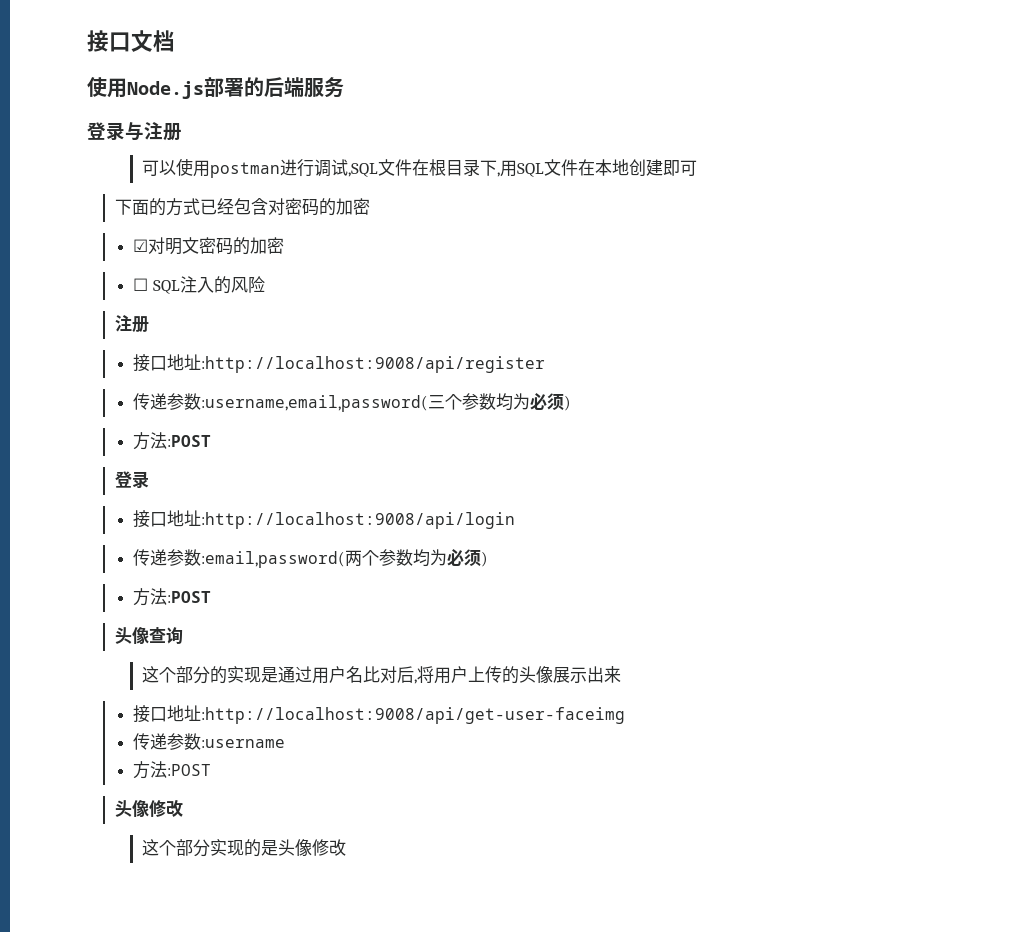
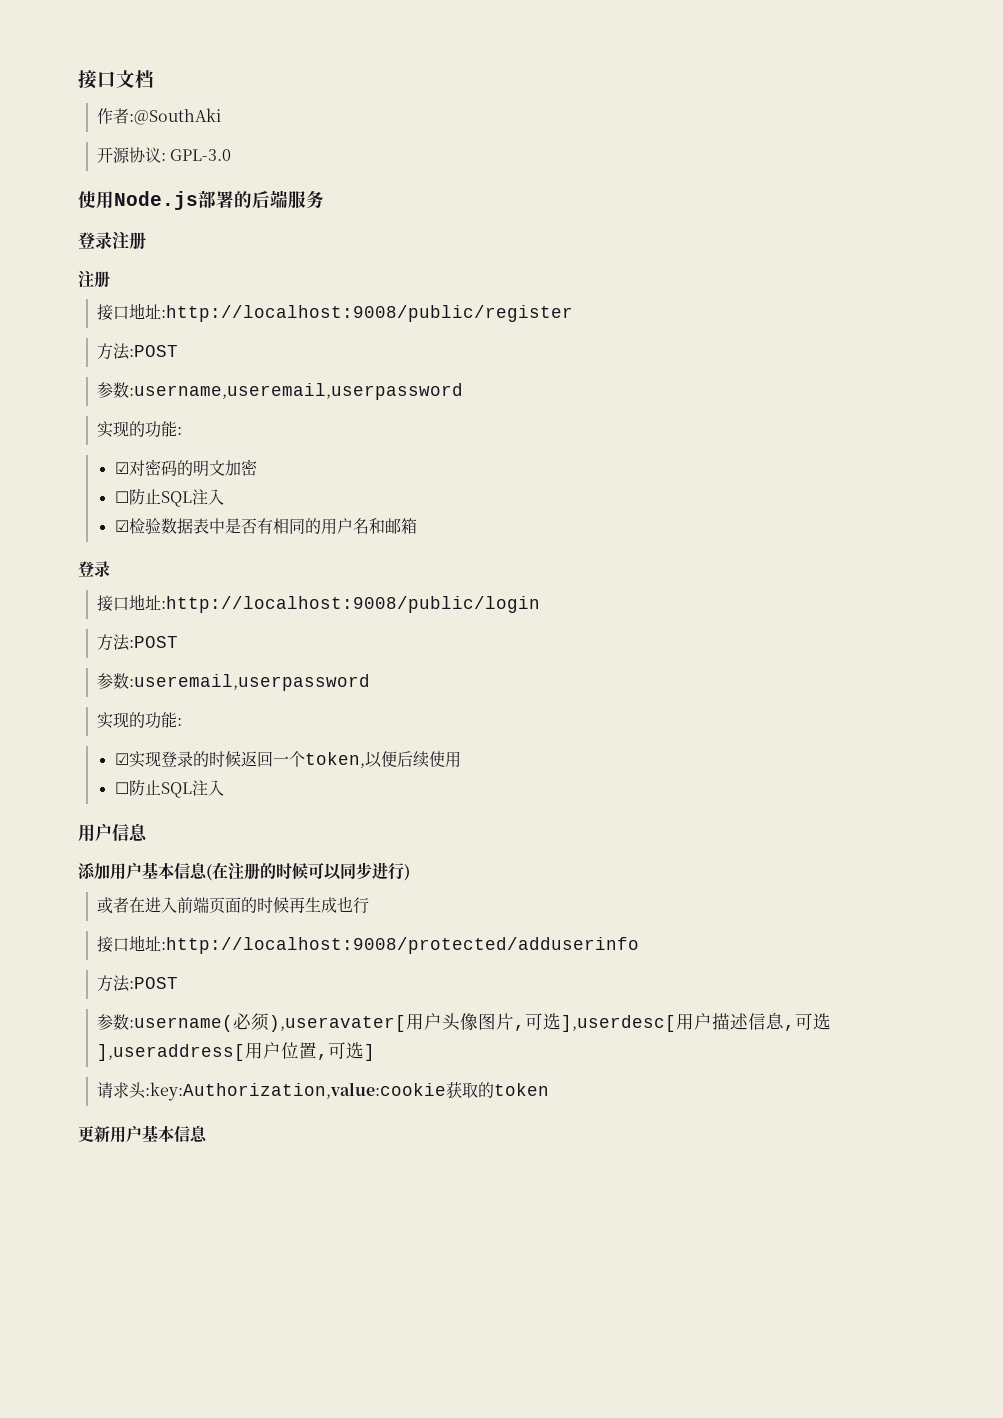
+ 作者:@SouthAki
+ 开源协议: GPL-3.0
- 登录与注册
- 可以使用postman进行调试,SQL文件在根目录下,用SQL文件在本地创建即可
- 下面的方式已经包含对密码的加密
- ☑对明文密码的加密
- ☐ SQL注入的风险
+ 登录注册
  注册
- 接口地址:http://localhost:9008/api/register
- 传递参数:username,email,password(三个参数均为必须)
+ 接口地址:http://localhost:9008/public/register
  方法:POST
+ 参数:username,useremail,userpassword
+ 实现的功能:
+ ☑对密码的明文加密
+ ☐防止SQL注入
+ ☑检验数据表中是否有相同的用户名和邮箱
  登录
- 接口地址:http://localhost:9008/api/login
- 传递参数:email,password(两个参数均为必须)
+ 接口地址:http://localhost:9008/public/login
  方法:POST
- 头像查询
- 这个部分的实现是通过用户名比对后,将用户上传的头像展示出来
- 接口地址:http://localhost:9008/api/get-user-faceimg
- 传递参数:username
+ 参数:useremail,userpassword
+ 实现的功能:
+ ☑实现登录的时候返回一个token,以便后续使用
+ ☐防止SQL注入
+ 用户信息
+ 添加用户基本信息(在注册的时候可以同步进行)
+ 或者在进入前端页面的时候再生成也行
+ 接口地址:http://localhost:9008/protected/adduserinfo
  方法:POST
- 头像修改
- 这个部分实现的是头像修改
+ 参数:username(必须),useravater[用户头像图片,可选],userdesc[用户描述信息,可选],useraddress[用户位置,可选]
+ 请求头:key:Authorization,value:cookie获取的token
+ 更新用户基本信息

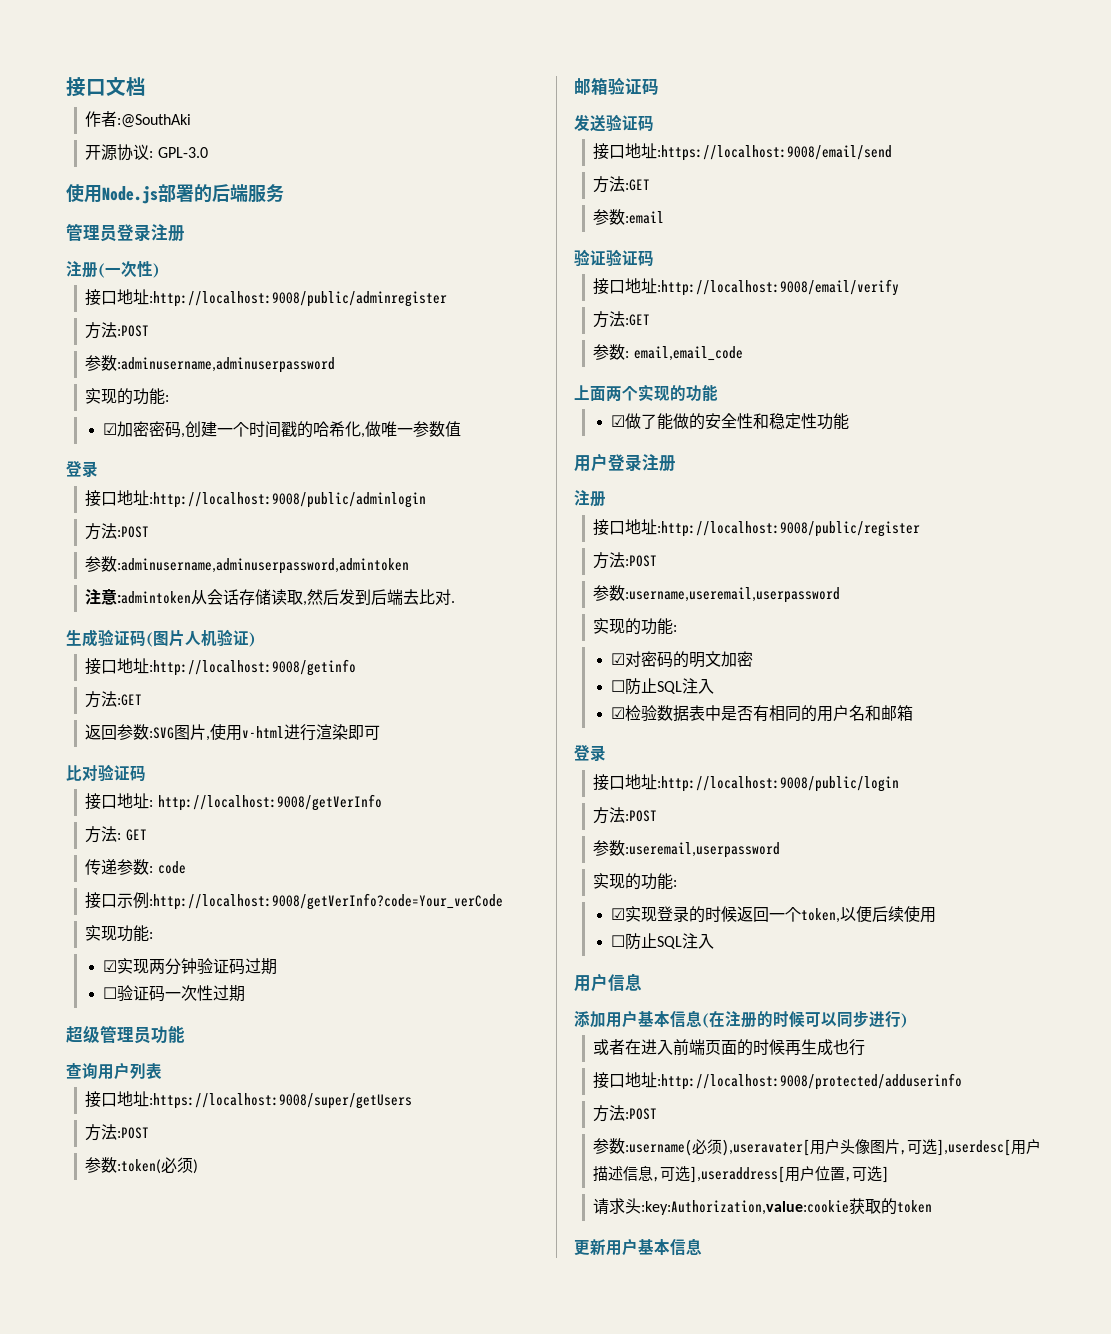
- 登录注册
+ 管理员登录注册
+ 注册(一次性)
+ 接口地址:http://localhost:9008/public/adminregister
+ 方法:POST
+ 参数:adminusername,adminuserpassword
+ 实现的功能:
+ ☑加密密码,创建一个时间戳的哈希化,做唯一参数值
+ 登录
+ 接口地址:http://localhost:9008/public/adminlogin
+ 方法:POST
+ 参数:adminusername,adminuserpassword,admintoken
+ 注意:admintoken从会话存储读取,然后发到后端去比对.
+ 生成验证码(图片人机验证)
+ 接口地址:http://localhost:9008/getinfo
+ 方法:GET
+ 返回参数:SVG图片,使用v-html进行渲染即可
+ 比对验证码
+ 接口地址: http://localhost:9008/getVerInfo
+ 方法: GET
+ 传递参数: code
+ 接口示例:http://localhost:9008/getVerInfo?code=Your_verCode
+ 实现功能:
+ ☑实现两分钟验证码过期
+ ☐验证码一次性过期
+ 超级管理员功能
+ 查询用户列表
+ 接口地址:https://localhost:9008/super/getUsers
+ 方法:POST
+ 参数:token(必须)
+ 邮箱验证码
+ 发送验证码
+ 接口地址:https://localhost:9008/email/send
+ 方法:GET
+ 参数:email
+ 验证验证码
+ 接口地址:http://localhost:9008/email/verify
+ 方法:GET
+ 参数: email,email_code
+ 上面两个实现的功能
+ ☑做了能做的安全性和稳定性功能
+ 用户登录注册

